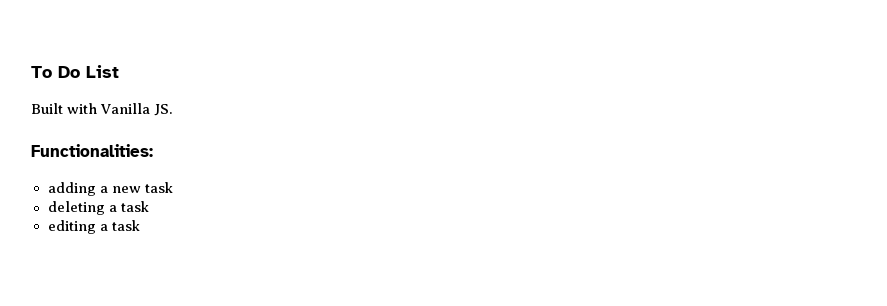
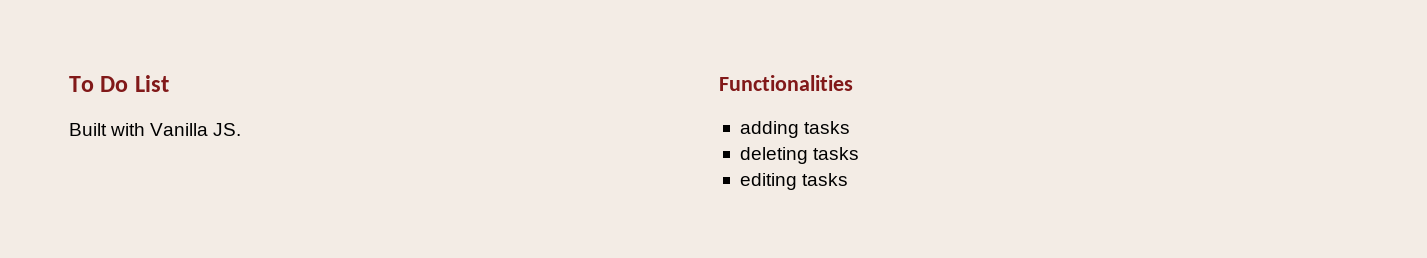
- Functionalities:
+ Functionalities
- adding a new task
+ adding tasks
- deleting a task
+ deleting tasks
- editing a task
+ editing tasks

